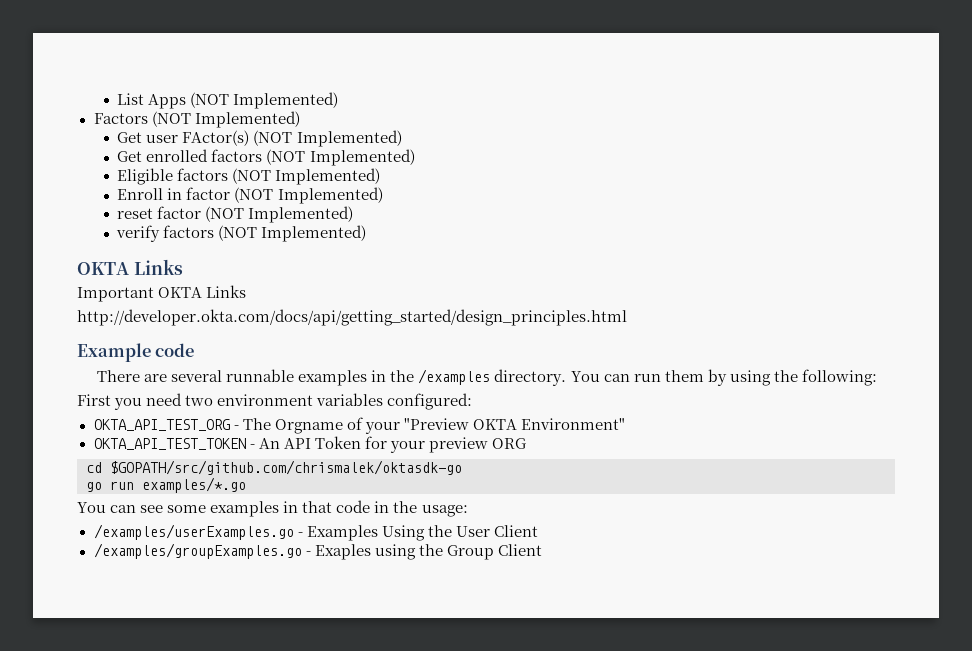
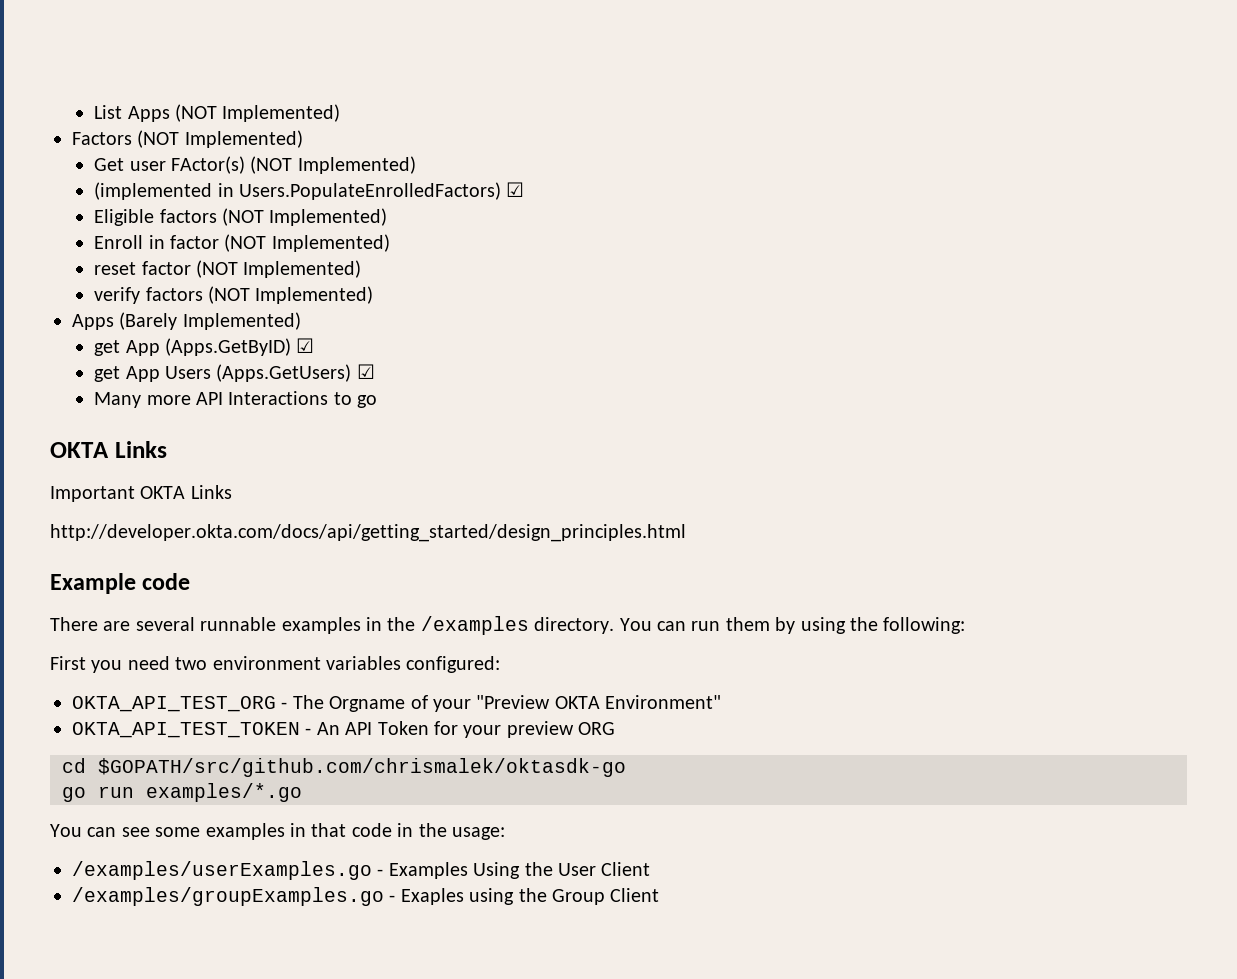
- Get enrolled factors (NOT Implemented)
+ (implemented in Users.PopulateEnrolledFactors) ☑
+ Apps (Barely Implemented)
+ get App (Apps.GetByID) ☑
+ get App Users (Apps.GetUsers) ☑
+ Many more API Interactions to go

